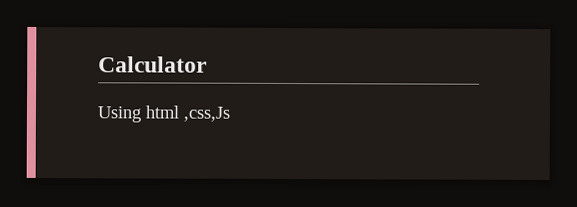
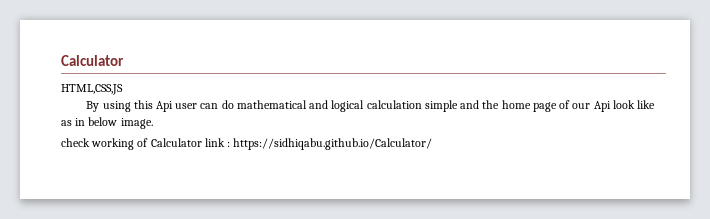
- Using html ,css,Js
+ HTML,CSS,JS
+ By using this Api user can do mathematical and logical calculation simple and the home page of our Api look like as in below image.
+ check working of Calculator link : https://sidhiqabu.github.io/Calculator/

